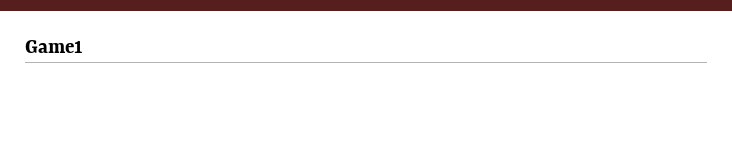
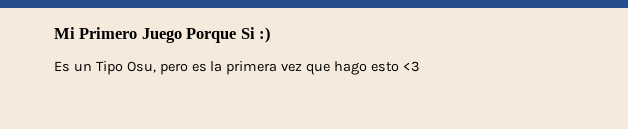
- Game1
+ Mi Primero Juego Porque Si :)
+ Es un Tipo Osu, pero es la primera vez que hago esto <3

